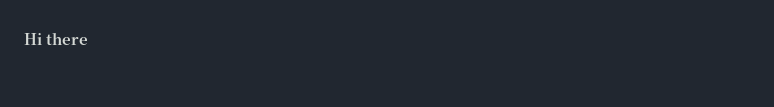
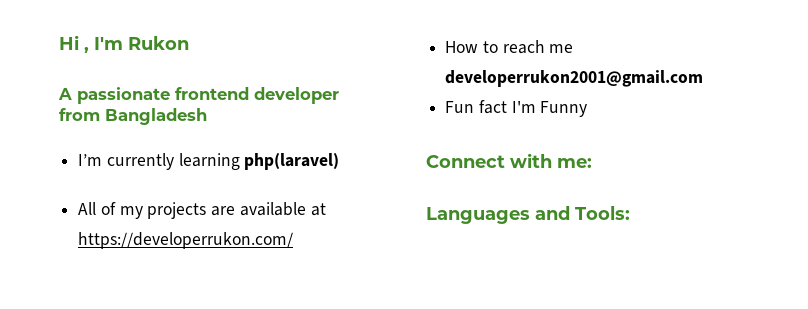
- Hi there
+ Hi , I'm Rukon
+ A passionate frontend developer from Bangladesh
+ I’m currently learning php(laravel)
+ All of my projects are available at https://developerrukon.com/
+ How to reach me developerrukon2001@gmail.com
+ Fun fact I'm Funny
+ Connect with me:
+ Languages and Tools:

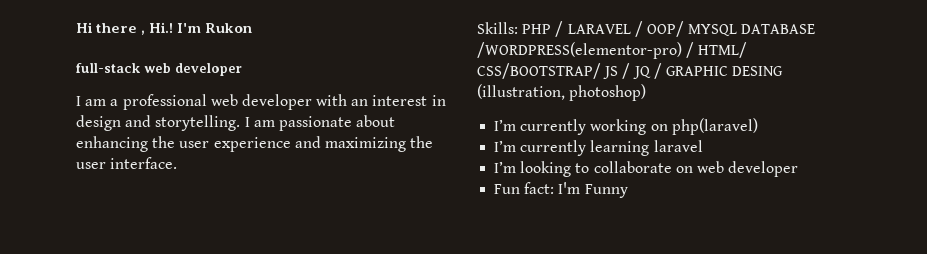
- Hi , I'm Rukon
+ Hi there , Hi.! I'm Rukon
- A passionate frontend developer from Bangladesh
- I’m currently learning php(laravel)
- All of my projects are available at https://developerrukon.com/
- How to reach me developerrukon2001@gmail.com
+ full-stack web developer
+ I am a professional web developer with an interest in design and storytelling. I am passionate about enhancing the user experience and maximizing the user interface.
+ Skills: PHP / LARAVEL / OOP/ MYSQL DATABASE /WORDPRESS(elementor-pro) / HTML/ CSS/BOOTSTRAP/ JS / JQ / GRAPHIC DESING (illustration, photoshop)
+ I’m currently working on php(laravel)
+ I’m currently learning laravel
+ I’m looking to collaborate on web developer
- Fun fact I'm Funny
+ Fun fact: I'm Funny
- Connect with me:
- Languages and Tools:

